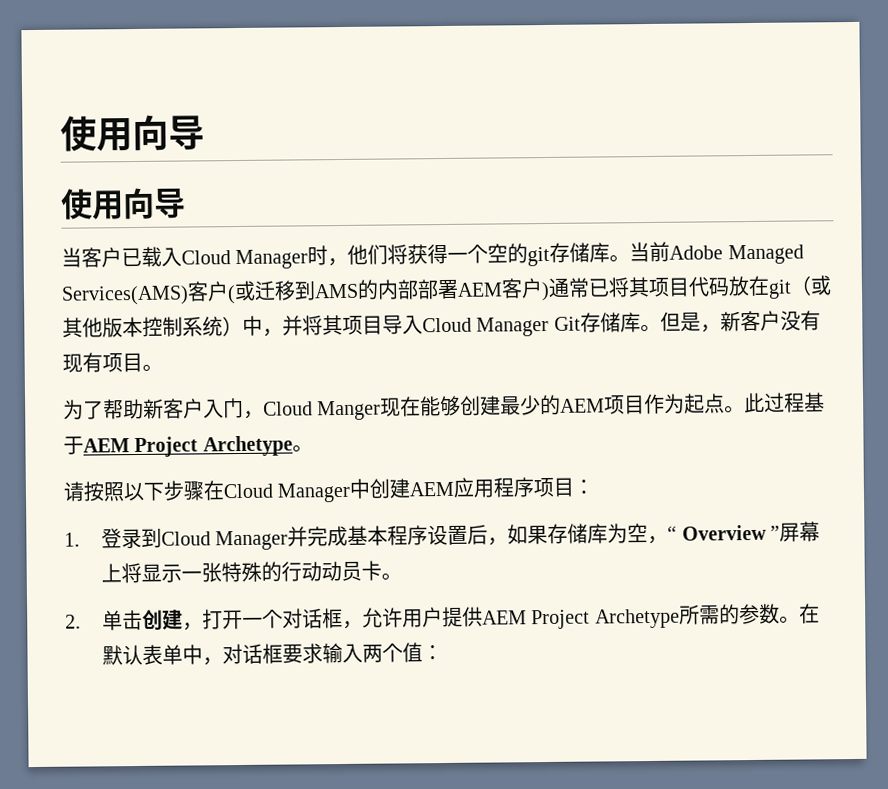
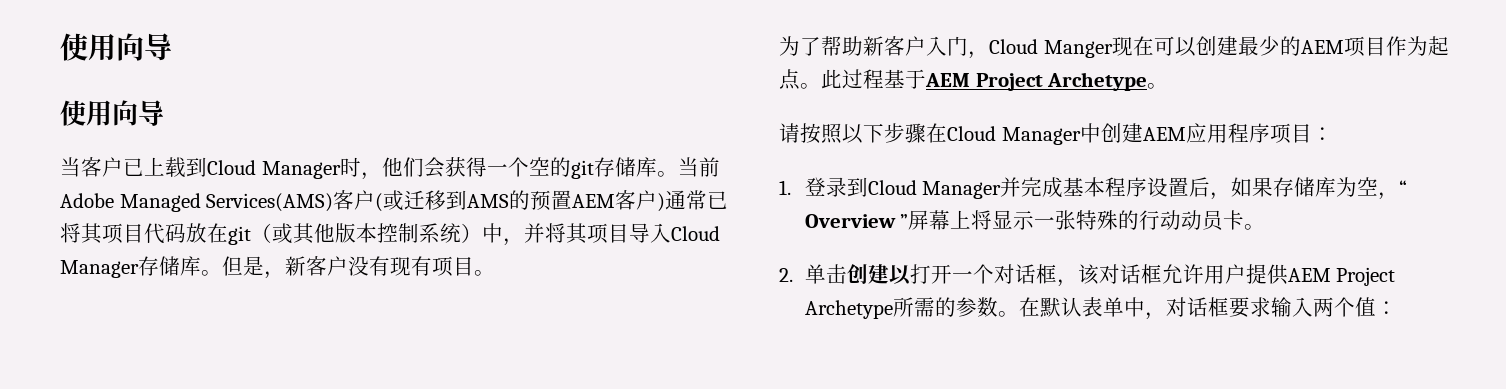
- 当客户已载入Cloud Manager时，他们将获得一个空的git存储库。
+ 当客户已上载到Cloud Manager时，他们会获得一个空的git存储库。
- 当前Adobe Managed Services(AMS)客户(或迁移到AMS的内部部署AEM客户)通常已将其项目代码放在git（或其他版本控制系统）中，并将其项目导入Cloud Manager Git存储库。
+ 当前Adobe Managed Services(AMS)客户(或迁移到AMS的预置AEM客户)通常已将其项目代码放在git（或其他版本控制系统）中，并将其项目导入Cloud Manager存储库。
- 为了帮助新客户入门，Cloud Manger现在能够创建最少的AEM项目作为起点。
+ 为了帮助新客户入门，Cloud Manger现在可以创建最少的AEM项目作为起点。
- 2.单击创建，打开一个对话框，允许用户提供AEM Project Archetype所需的参数。
+ 2.单击创建以打开一个对话框，该对话框允许用户提供AEM Project Archetype所需的参数。

